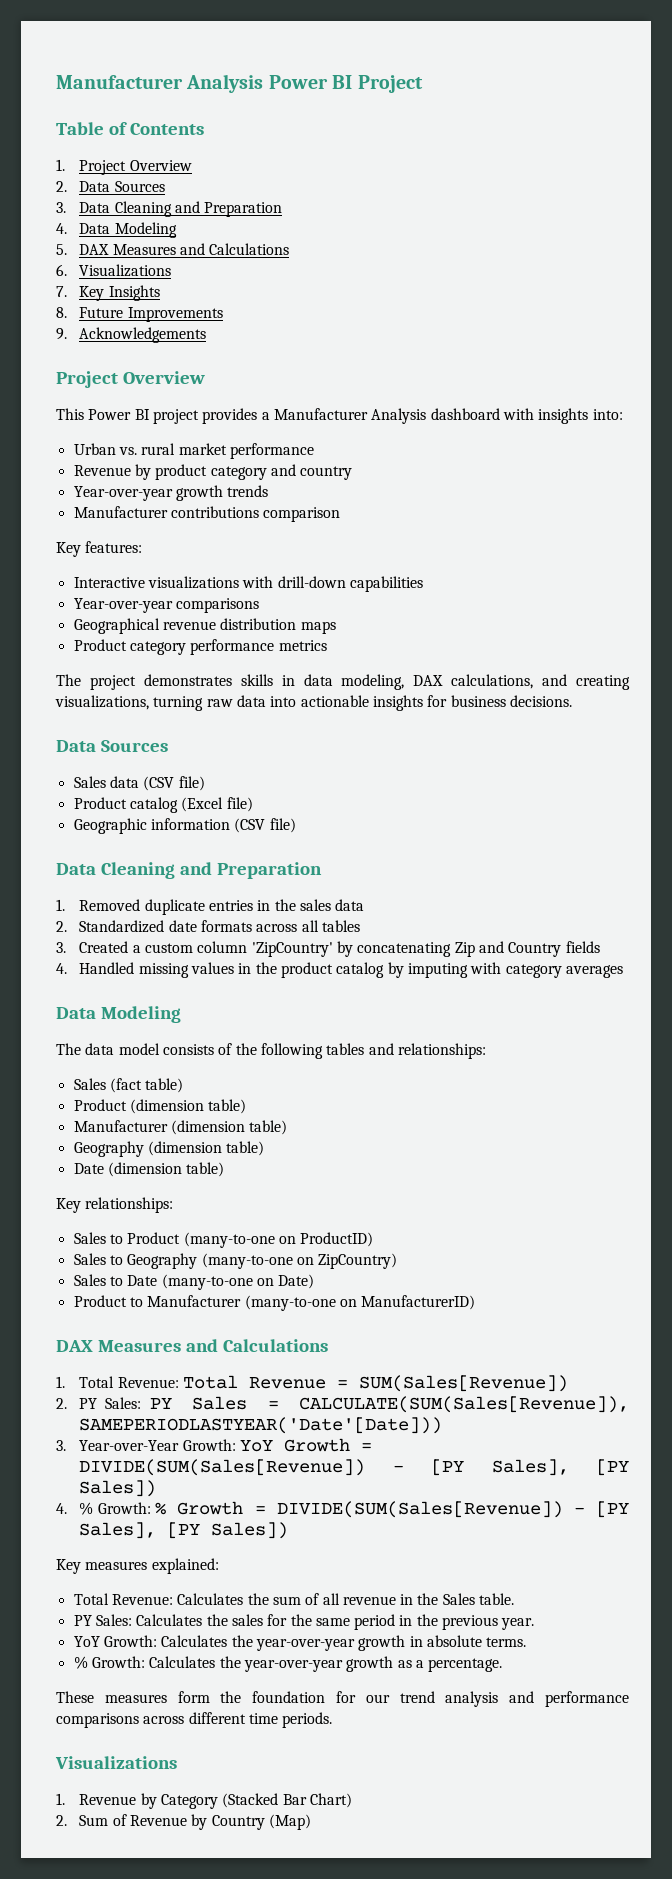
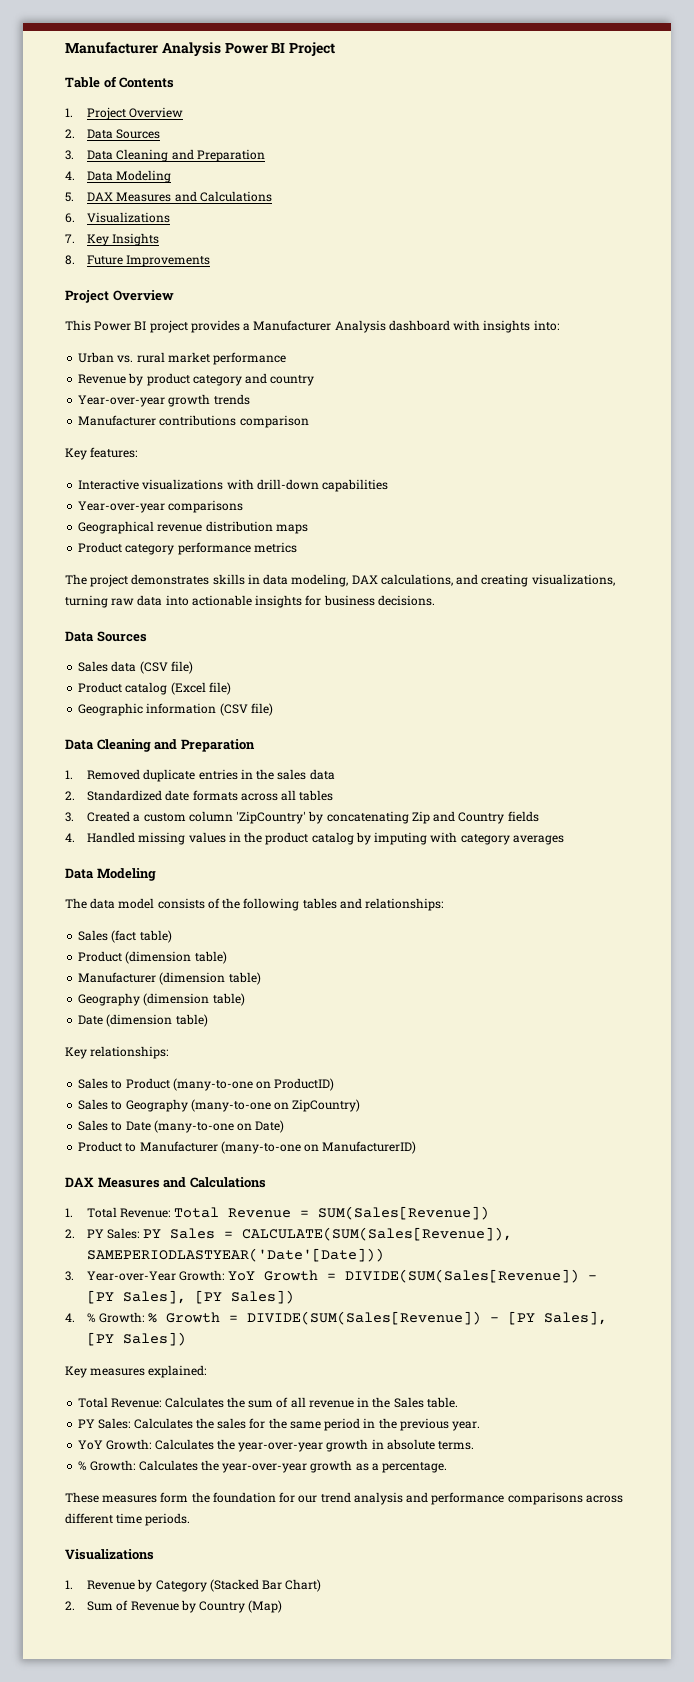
- 9. Acknowledgements

